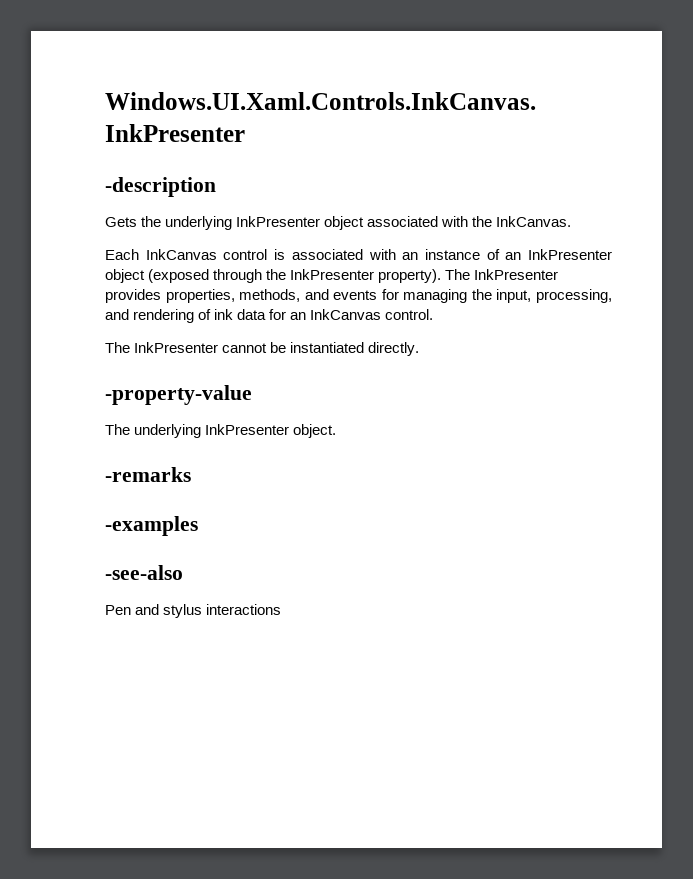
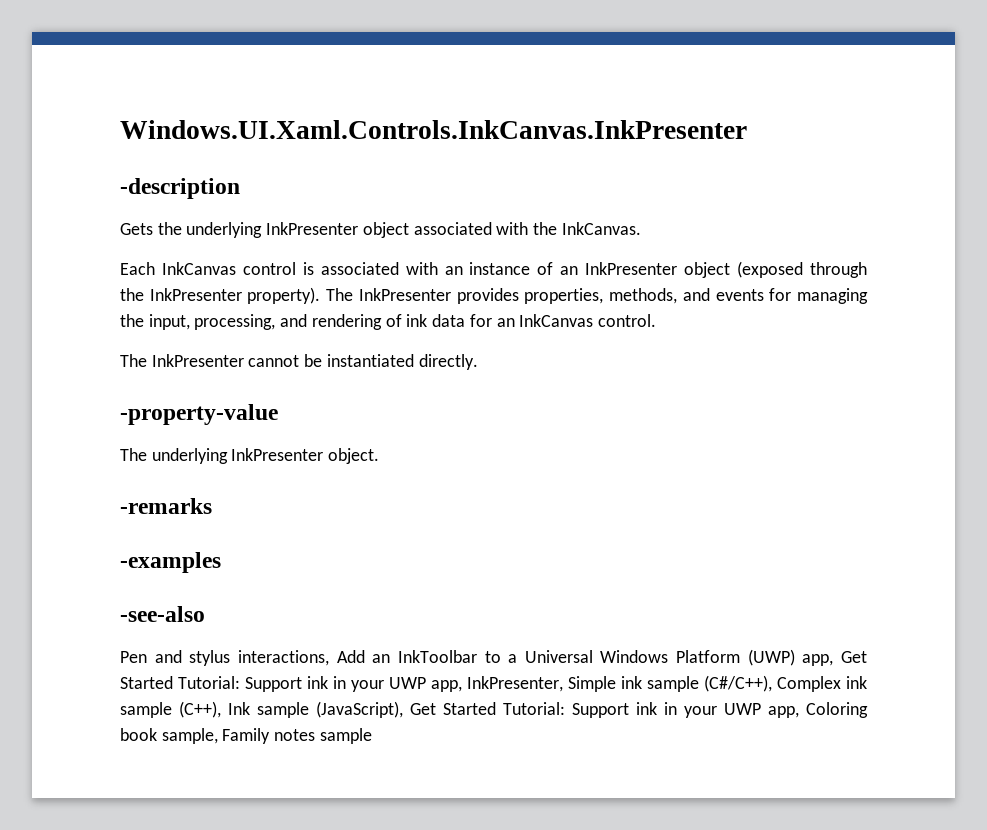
- Pen and stylus interactions
+ Pen and stylus interactions, Add an InkToolbar to a Universal Windows Platform (UWP) app, Get Started Tutorial: Support ink in your UWP app, InkPresenter, Simple ink sample (C#/C++), Complex ink sample (C++), Ink sample (JavaScript), Get Started Tutorial: Support ink in your UWP app, Coloring book sample, Family notes sample

